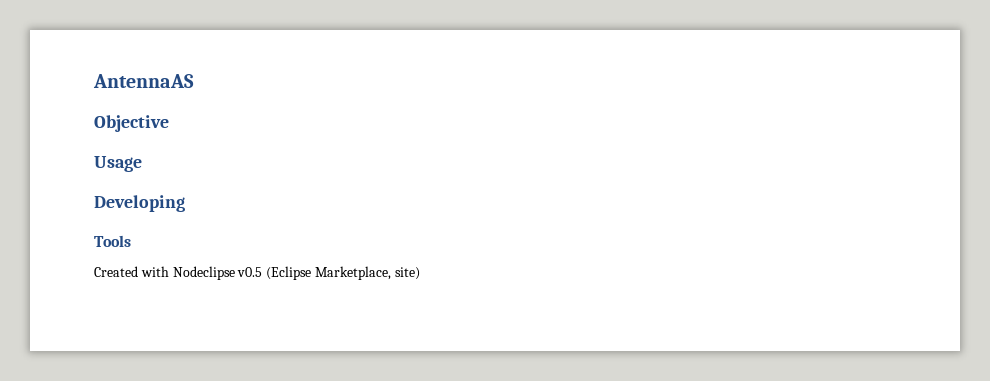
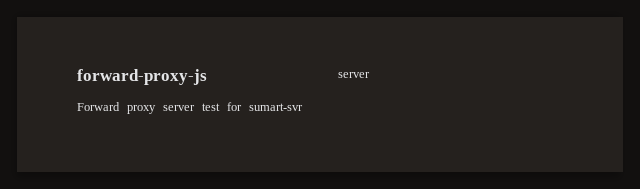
- AntennaAS
- Objective
- Usage
- Developing
- Tools
- Created with Nodeclipse v0.5 (Eclipse Marketplace, site)
+ forward-proxy-js
+ Forward proxy server test for sumart-svr server

